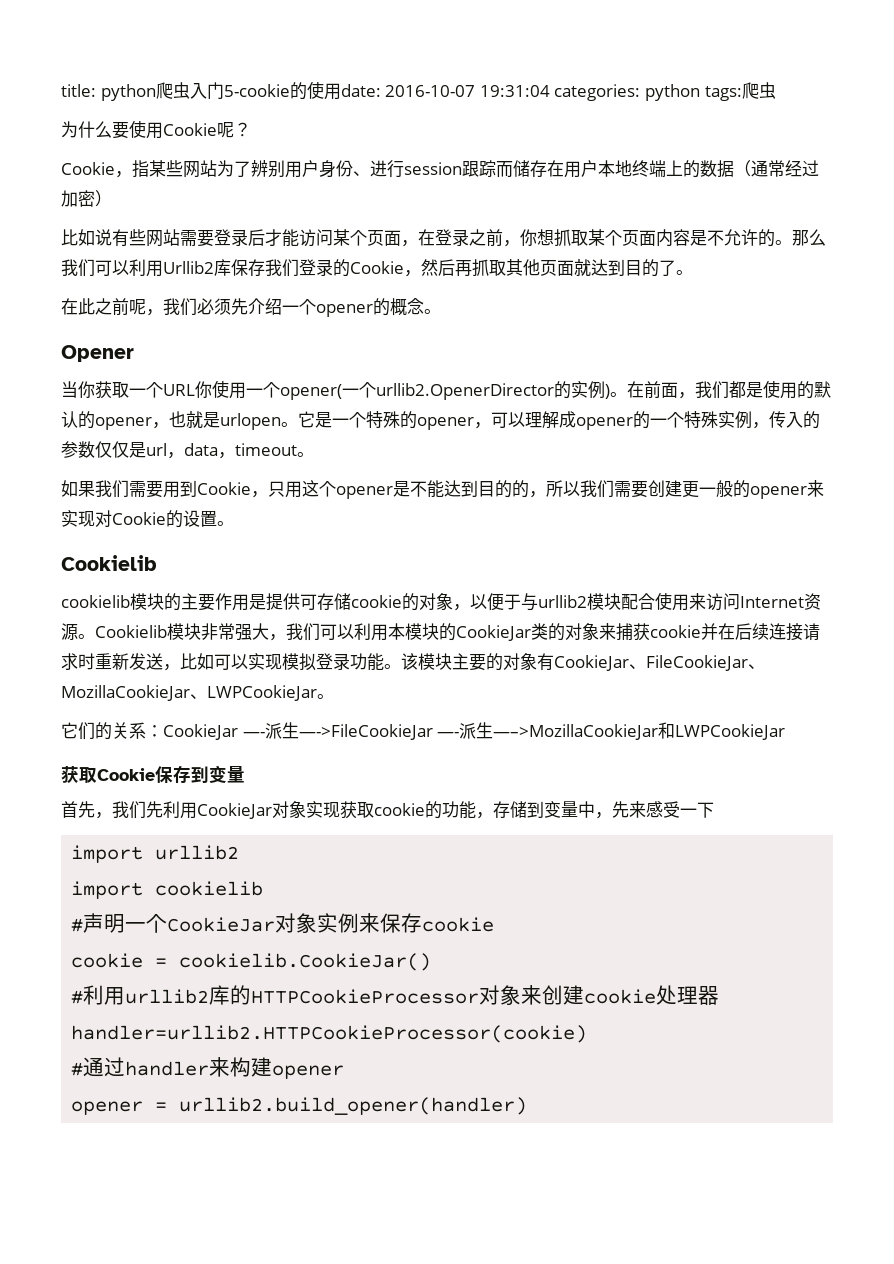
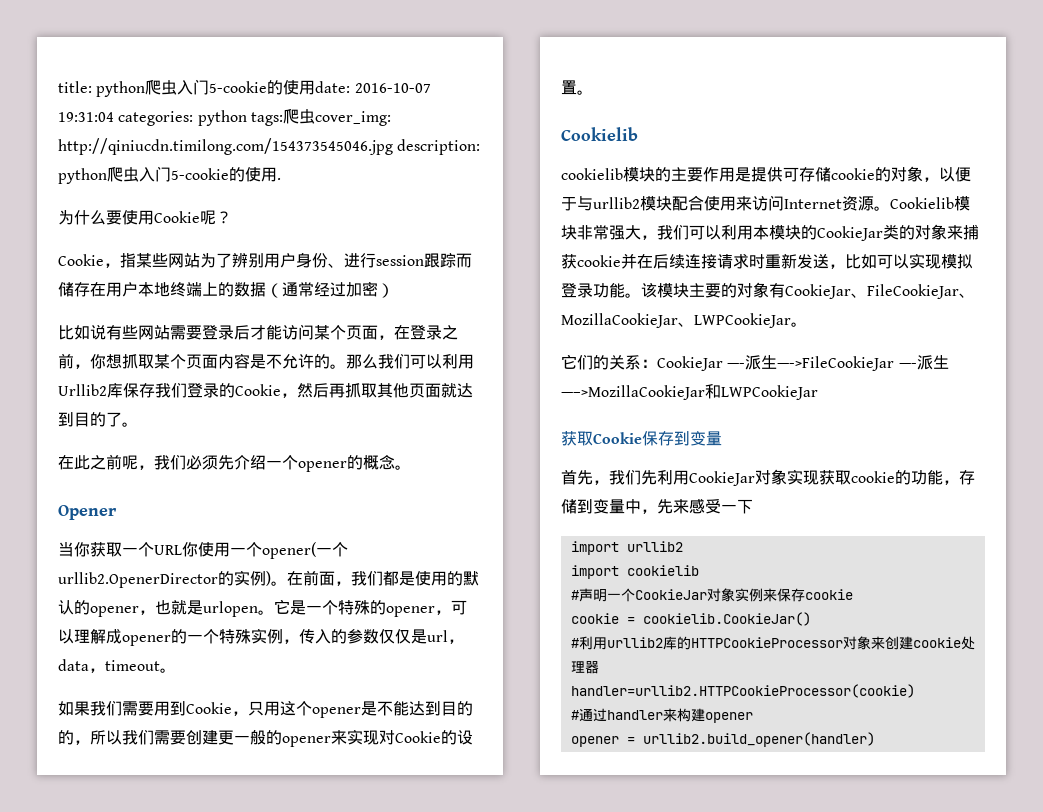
- title: python爬虫入门5-cookie的使用date: 2016-10-07 19:31:04 categories: python tags:爬虫
+ title: python爬虫入门5-cookie的使用date: 2016-10-07 19:31:04 categories: python tags:爬虫cover_img: http://qiniucdn.timilong.com/154373545046.jpg description: python爬虫入门5-cookie的使用.

